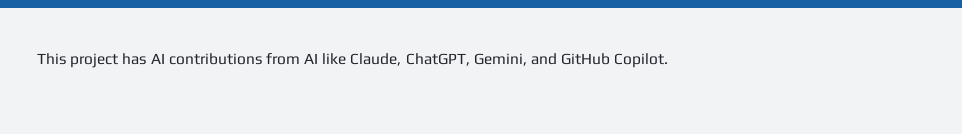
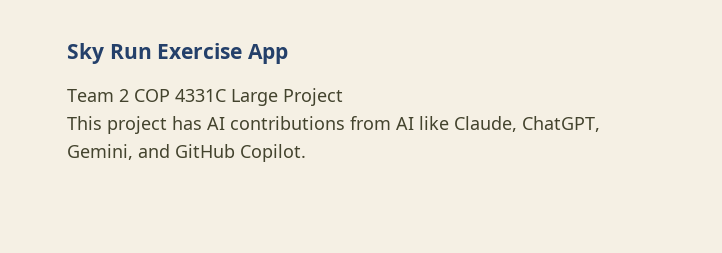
+ Sky Run Exercise App
+ Team 2 COP 4331C Large Project

